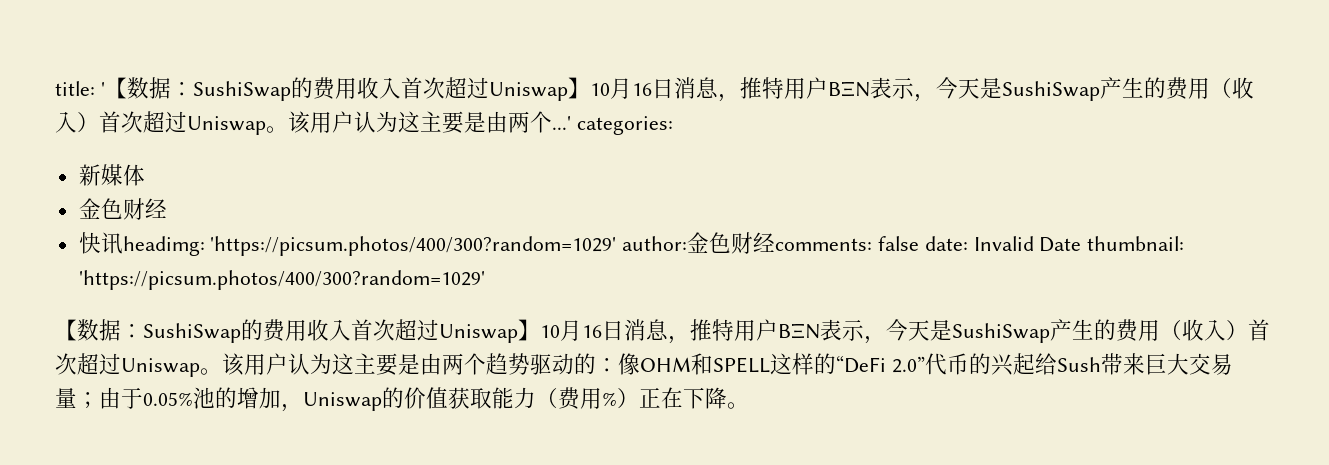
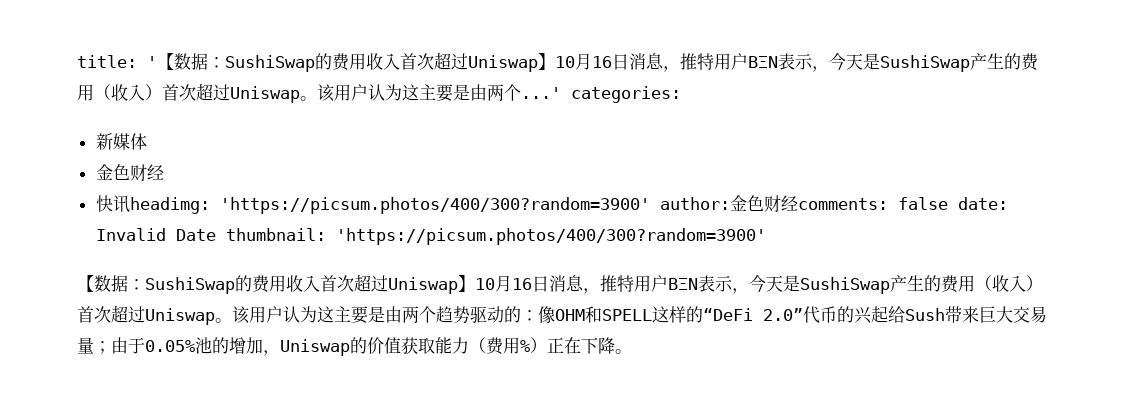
- 快讯headimg: 'https://picsum.photos/400/300?random=1029' author:金色财经comments: false date: Invalid Date thumbnail: 'https://picsum.photos/400/300?random=1029'
+ 快讯headimg: 'https://picsum.photos/400/300?random=3900' author:金色财经comments: false date: Invalid Date thumbnail: 'https://picsum.photos/400/300?random=3900'

